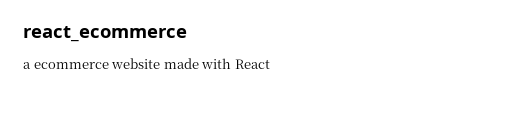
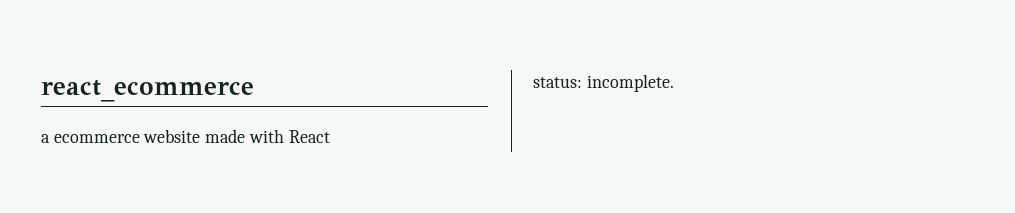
+ status: incomplete.

